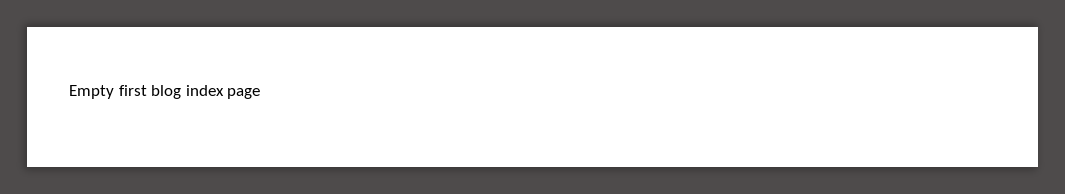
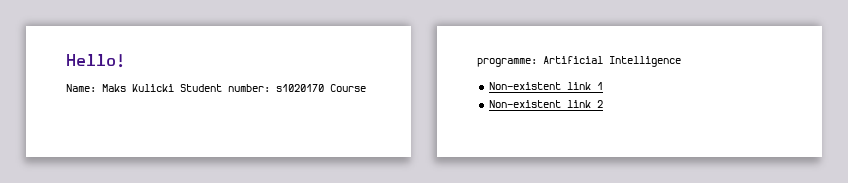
- Empty first blog index page
+ Hello!
+ Name: Maks Kulicki Student number: s1020170 Course programme: Artificial Intelligence
+ Non-existent link 1
+ Non-existent link 2

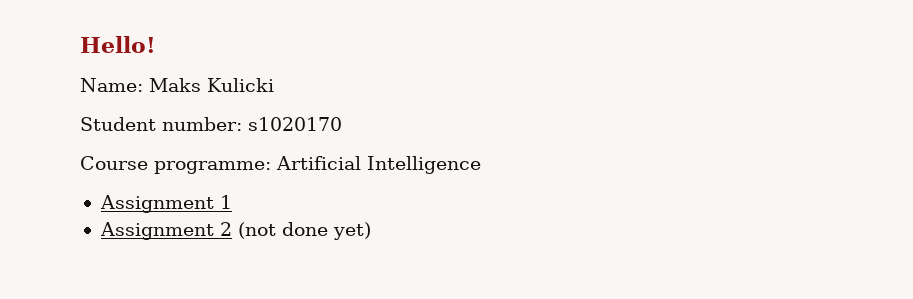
- Name: Maks Kulicki Student number: s1020170 Course programme: Artificial Intelligence
+ Name: Maks Kulicki
+ Student number: s1020170
+ Course programme: Artificial Intelligence
- Non-existent link 1
+ Assignment 1
- Non-existent link 2
+ Assignment 2 (not done yet)

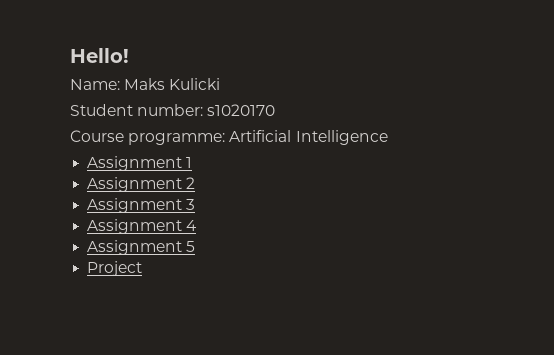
- Assignment 2 (not done yet)
+ Assignment 2
+ Assignment 3
+ Assignment 4
+ Assignment 5
+ Project

